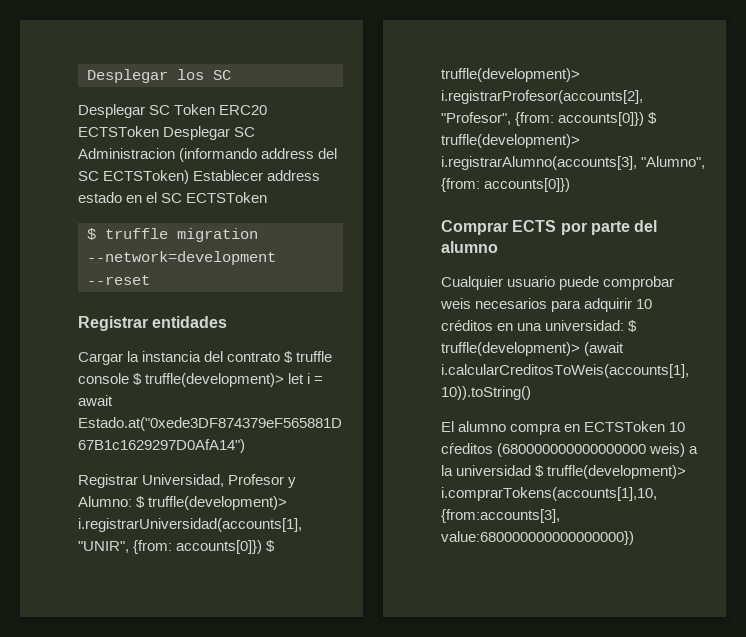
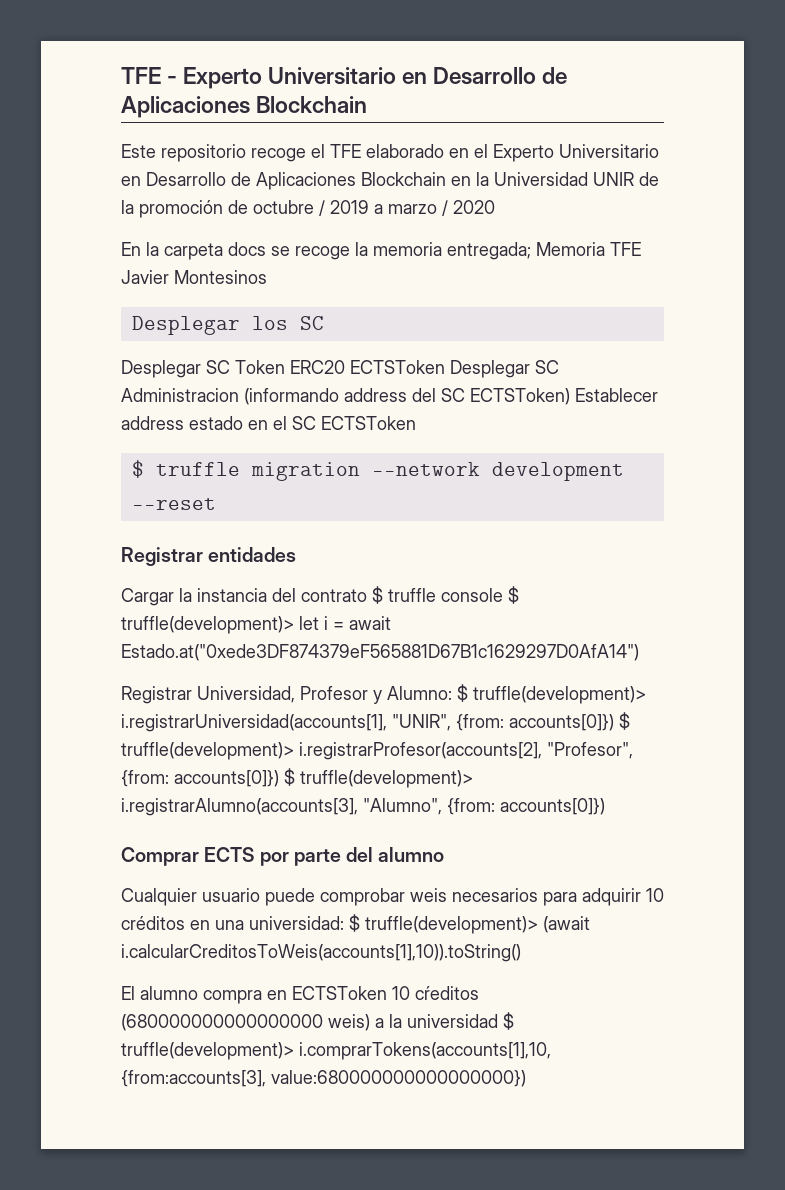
+ TFE - Experto Universitario en Desarrollo de Aplicaciones Blockchain
+ Este repositorio recoge el TFE elaborado en el Experto Universitario en Desarrollo de Aplicaciones Blockchain en la Universidad UNIR de la promoción de octubre / 2019 a marzo / 2020
+ En la carpeta docs se recoge la memoria entregada; Memoria TFE Javier Montesinos
- $ truffle migration --network=development --reset
+ $ truffle migration --network development --reset

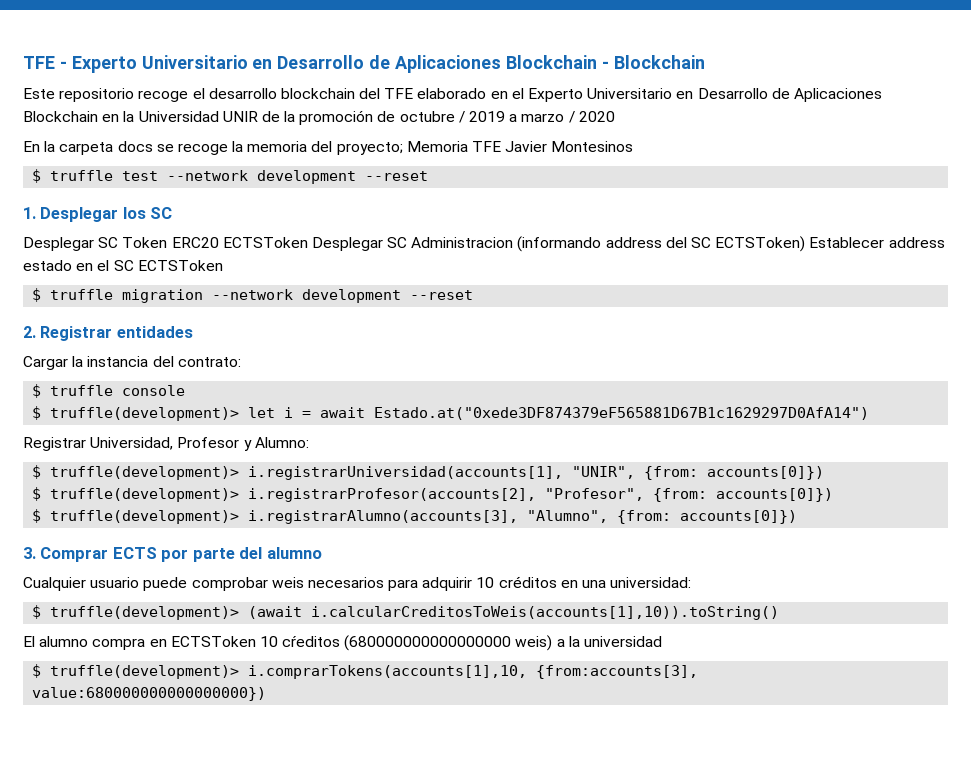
- TFE - Experto Universitario en Desarrollo de Aplicaciones Blockchain
+ TFE - Experto Universitario en Desarrollo de Aplicaciones Blockchain - Blockchain
- Este repositorio recoge el TFE elaborado en el Experto Universitario en Desarrollo de Aplicaciones Blockchain en la Universidad UNIR de la promoción de octubre / 2019 a marzo / 2020
+ Este repositorio recoge el desarrollo blockchain del TFE elaborado en el Experto Universitario en Desarrollo de Aplicaciones Blockchain en la Universidad UNIR de la promoción de octubre / 2019 a marzo / 2020
- En la carpeta docs se recoge la memoria entregada; Memoria TFE Javier Montesinos
+ En la carpeta docs se recoge la memoria del proyecto; Memoria TFE Javier Montesinos
- Desplegar los SC
+ $ truffle test --network development --reset
+ 1. Desplegar los SC
- Registrar entidades
+ 2. Registrar entidades
- Cargar la instancia del contrato $ truffle console $ truffle(development)> let i = await Estado.at("0xede3DF874379eF565881D67B1c1629297D0AfA14")
+ Cargar la instancia del contrato:
+ $ truffle console
+ $ truffle(development)> let i = await Estado.at("0xede3DF874379eF565881D67B1c1629297D0AfA14")
- Registrar Universidad, Profesor y Alumno: $ truffle(development)> i.registrarUniversidad(accounts[1], "UNIR", {from: accounts[0]}) $ truffle(development)> i.registrarProfesor(accounts[2], "Profesor", {from: accounts[0]}) $ truffle(development)> i.registrarAlumno(accounts[3], "Alumno", {from: accounts[0]})
+ Registrar Universidad, Profesor y Alumno:
+ $ truffle(development)> i.registrarUniversidad(accounts[1], "UNIR", {from: accounts[0]})
+ $ truffle(development)> i.registrarProfesor(accounts[2], "Profesor", {from: accounts[0]})
+ $ truffle(development)> i.registrarAlumno(accounts[3], "Alumno", {from: accounts[0]})
- Comprar ECTS por parte del alumno
+ 3. Comprar ECTS por parte del alumno
- Cualquier usuario puede comprobar weis necesarios para adquirir 10 créditos en una universidad: $ truffle(development)> (await i.calcularCreditosToWeis(accounts[1],10)).toString()
+ Cualquier usuario puede comprobar weis necesarios para adquirir 10 créditos en una universidad:
+ $ truffle(development)> (await i.calcularCreditosToWeis(accounts[1],10)).toString()
- El alumno compra en ECTSToken 10 cŕeditos (680000000000000000 weis) a la universidad $ truffle(development)> i.comprarTokens(accounts[1],10, {from:accounts[3], value:680000000000000000})
+ El alumno compra en ECTSToken 10 cŕeditos (680000000000000000 weis) a la universidad
+ $ truffle(development)> i.comprarTokens(accounts[1],10, {from:accounts[3], value:680000000000000000})

